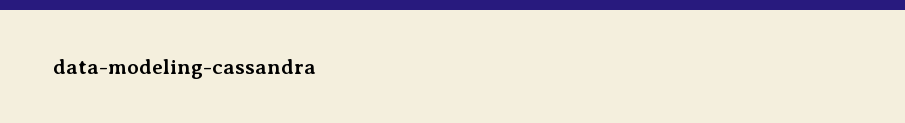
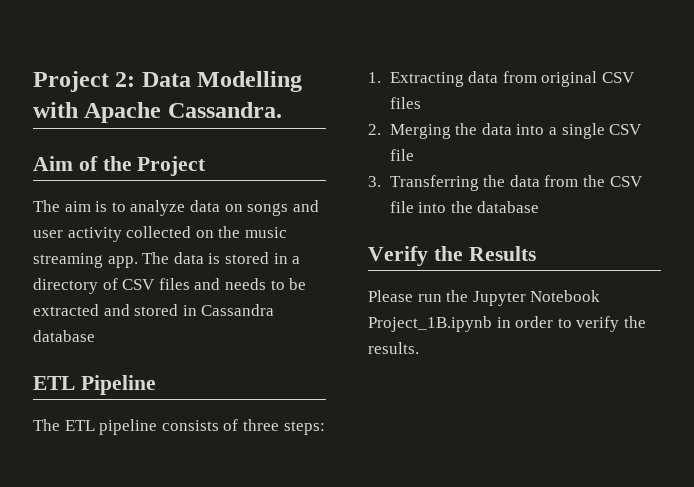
- data-modeling-cassandra
+ Project 2: Data Modelling with Apache Cassandra.
+ Aim of the Project
+ The aim is to analyze data on songs and user activity collected on the music streaming app. The data is stored in a directory of CSV files and needs to be extracted and stored in Cassandra database
+ ETL Pipeline
+ The ETL pipeline consists of three steps:
+ 1. Extracting data from original CSV files
+ 2. Merging the data into a single CSV file
+ 3. Transferring the data from the CSV file into the database
+ Verify the Results
+ Please run the Jupyter Notebook Project_1B.ipynb in order to verify the results.

